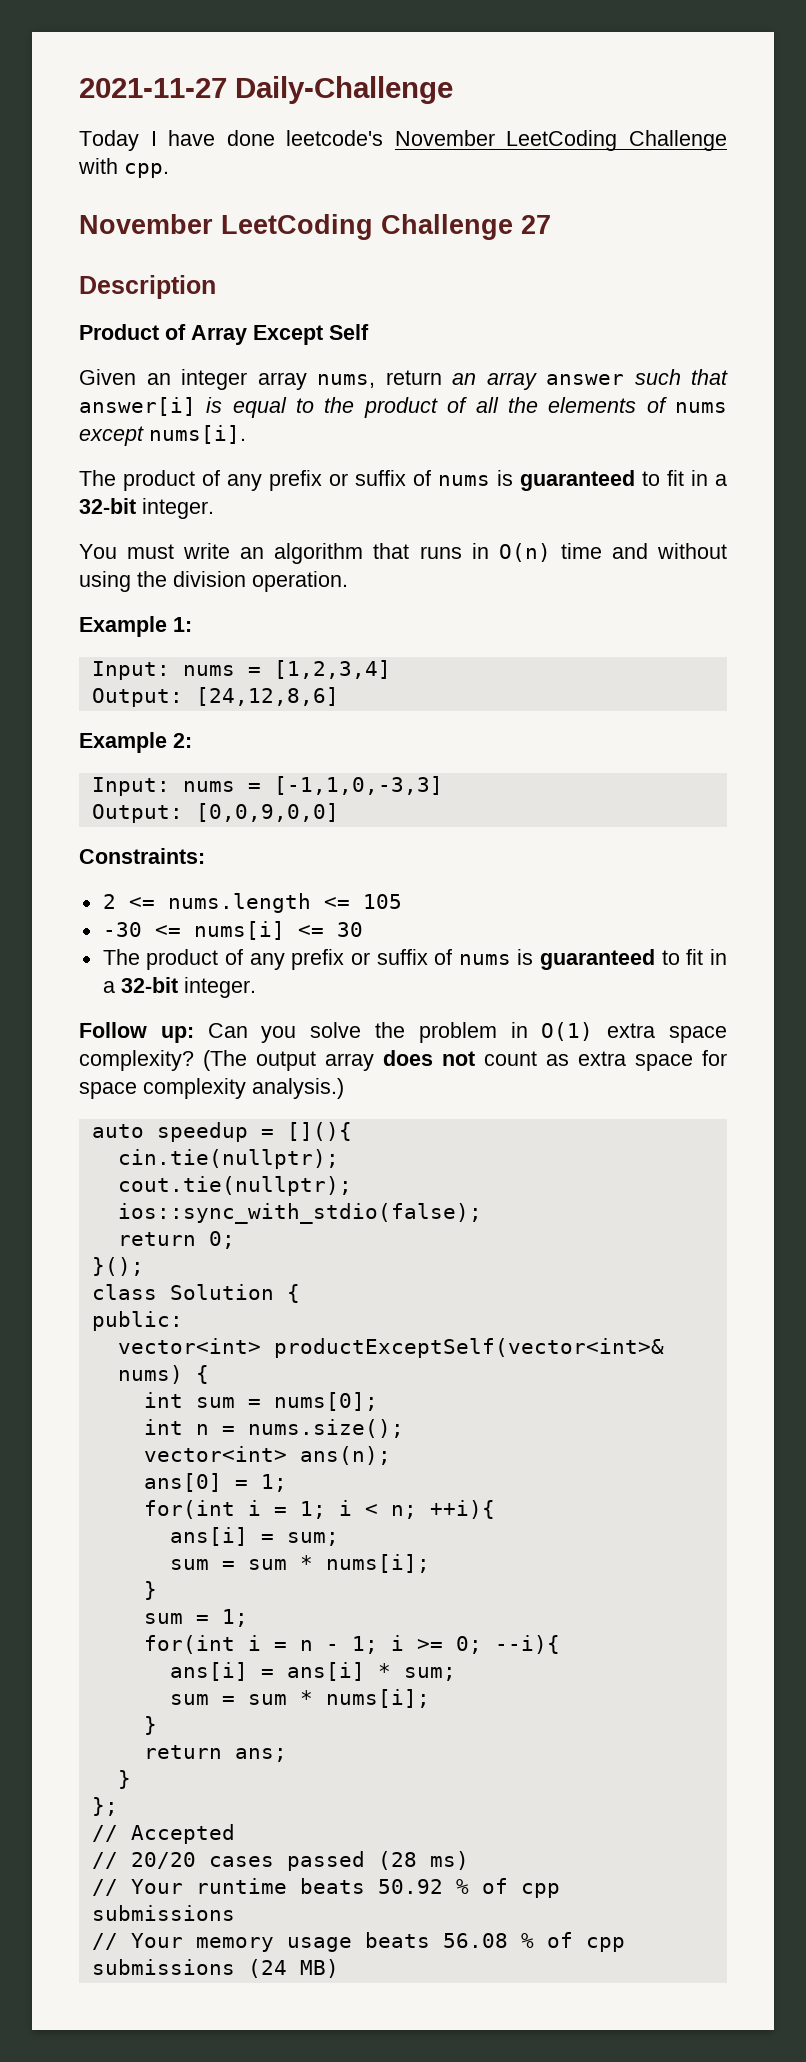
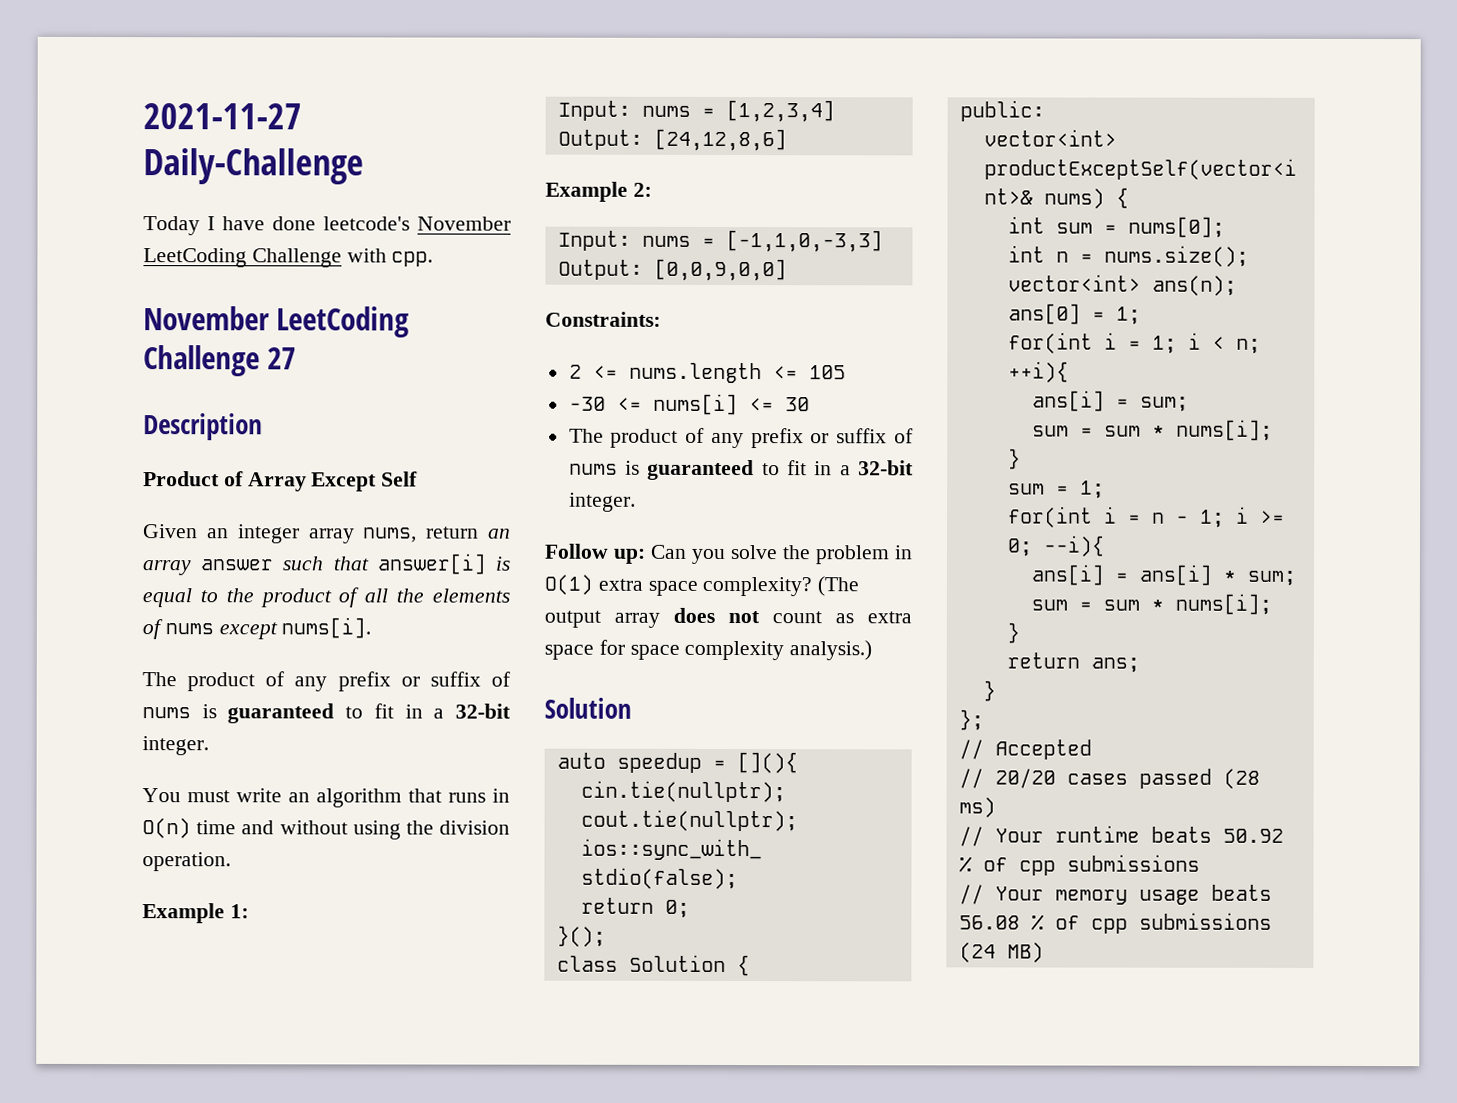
  (The output array does not count as extra space for space complexity analysis.)
+ Solution

